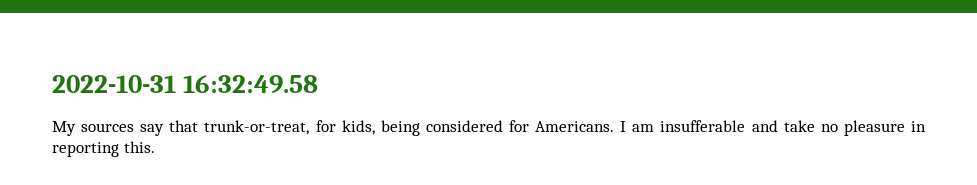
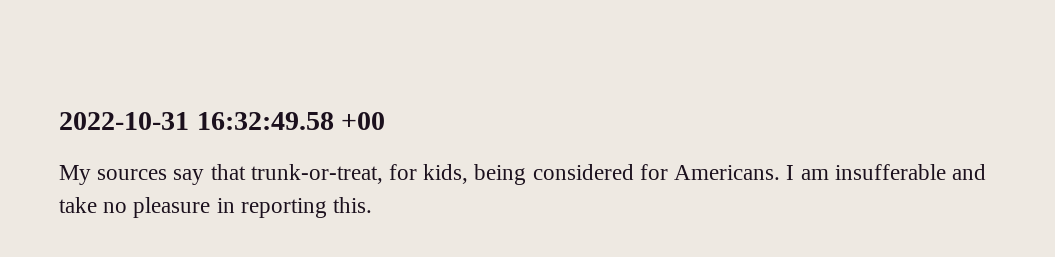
- 2022-10-31 16:32:49.58
+ 2022-10-31 16:32:49.58 +00

